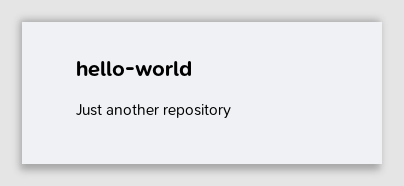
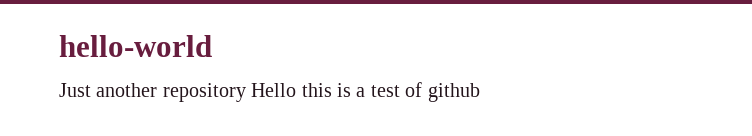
- Just another repository
+ Just another repository Hello this is a test of github

